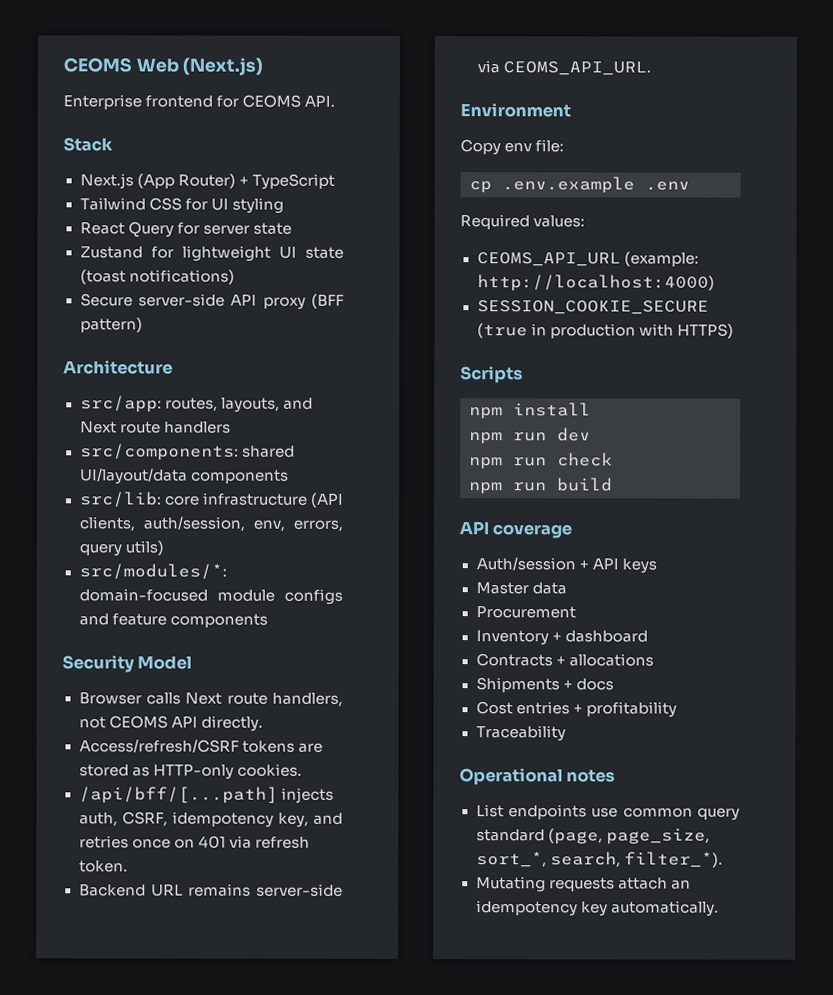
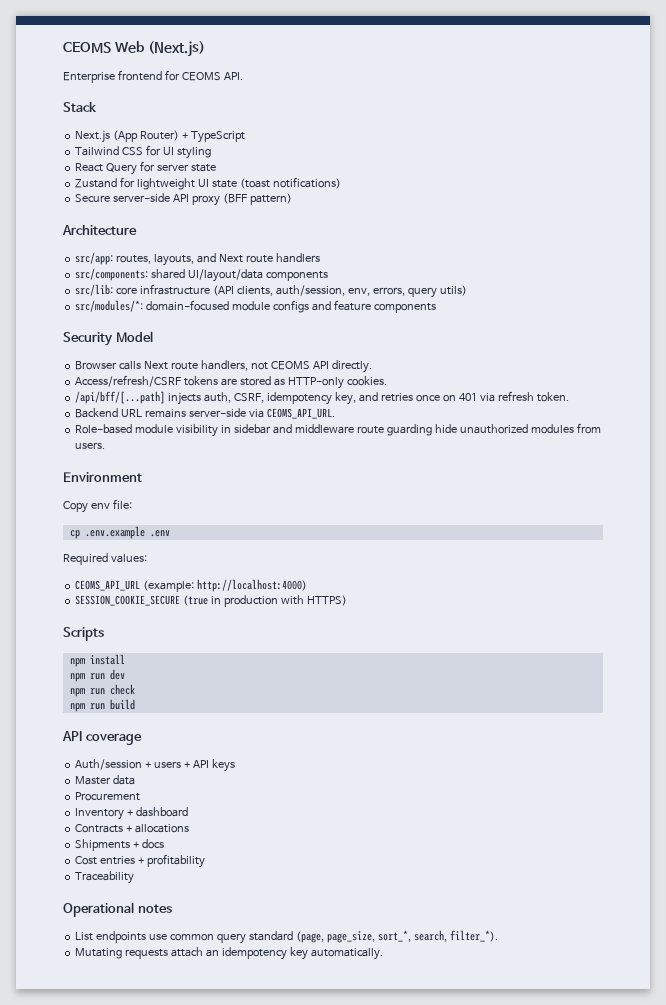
+ Role-based module visibility in sidebar and middleware route guarding hide unauthorized modules from users.
- Auth/session + API keys
+ Auth/session + users + API keys

